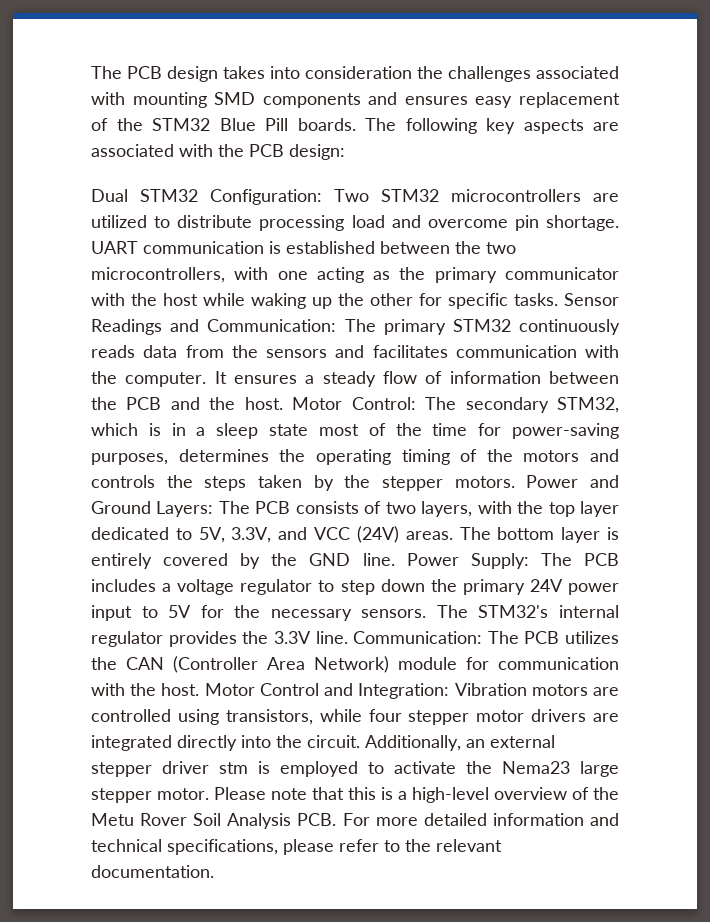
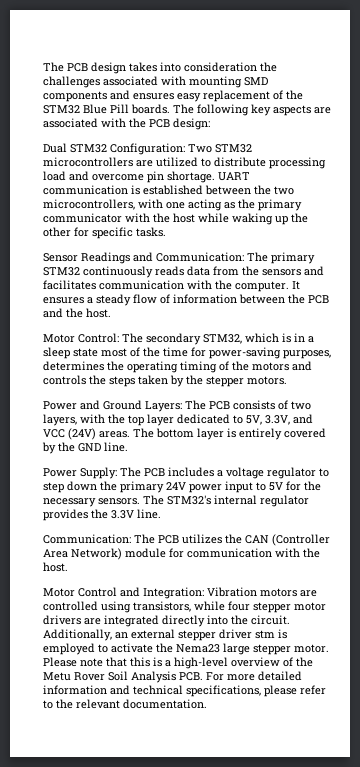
- UART communication is established between the two microcontrollers, with one acting as the primary communicator with the host while waking up the other for specific tasks. Sensor Readings and Communication: The primary STM32 continuously reads data from the sensors and facilitates communication with the computer.
+ UART communication is established between the two microcontrollers, with one acting as the primary communicator with the host while waking up the other for specific tasks.
+ Sensor Readings and Communication: The primary STM32 continuously reads data from the sensors and facilitates communication with the computer.
- It ensures a steady flow of information between the PCB and the host. Motor Control:
+ It ensures a steady flow of information between the PCB and the host.
+ Motor Control:
- The secondary STM32, which is in a sleep state most of the time for power-saving purposes, determines the operating timing of the motors and controls the steps taken by the stepper motors. Power and Ground Layers:
+ The secondary STM32, which is in a sleep state most of the time for power-saving purposes, determines the operating timing of the motors and controls the steps taken by the stepper motors.
+ Power and Ground Layers:
- The bottom layer is entirely covered by the GND line. Power Supply: The PCB includes a voltage regulator to step down the primary 24V power input to 5V for the necessary sensors.
+ The bottom layer is entirely covered by the GND line.
+ Power Supply: The PCB includes a voltage regulator to step down the primary 24V power input to 5V for the necessary sensors.
- The STM32's internal regulator provides the 3.3V line. Communication: The PCB utilizes the CAN (Controller Area Network) module for communication with the host. Motor Control and Integration: Vibration motors are controlled using transistors, while four stepper motor drivers are integrated directly into the circuit.
+ The STM32's internal regulator provides the 3.3V line.
+ Communication: The PCB utilizes the CAN (Controller Area Network) module for communication with the host.
+ Motor Control and Integration: Vibration motors are controlled using transistors, while four stepper motor drivers are integrated directly into the circuit.

